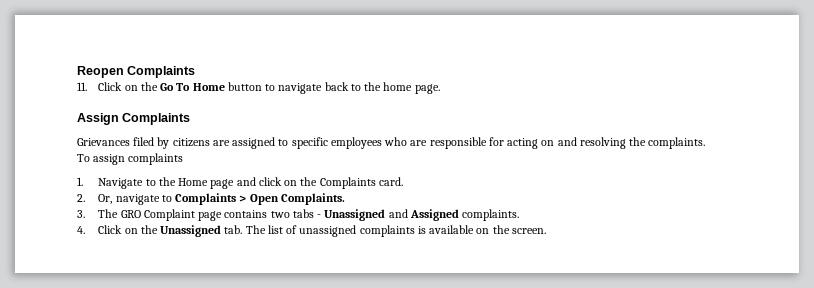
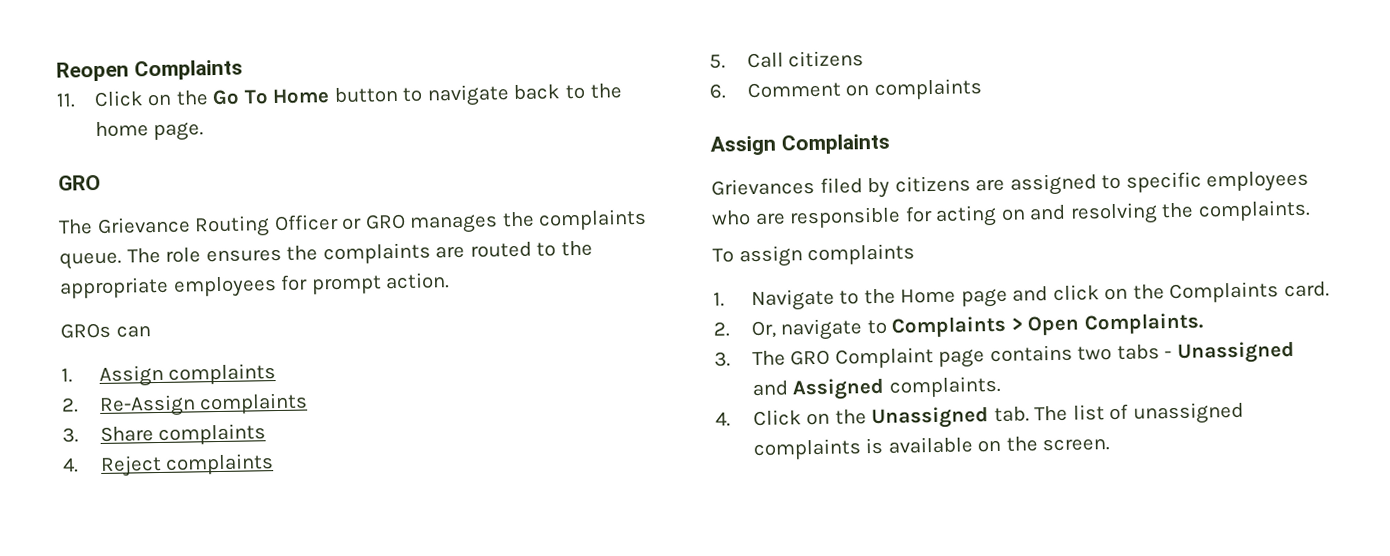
  11. Click on the Go To Home button to navigate back to the home page.
+ GRO
+ The Grievance Routing Officer or GRO manages the complaints queue. The role ensures the complaints are routed to the appropriate employees for prompt action.
+ GROs can
+ 1. Assign complaints
+ 2. Re-Assign complaints
+ 3. Share complaints
+ 4. Reject complaints
+ 5. Call citizens
+ 6. Comment on complaints

